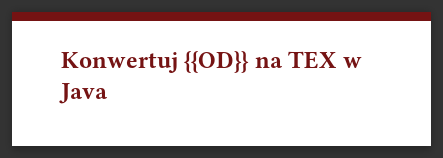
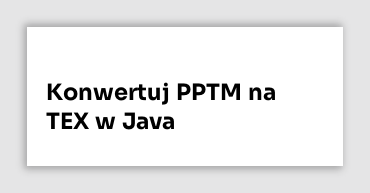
- Konwertuj {{OD}} na TEX w Java
+ Konwertuj PPTM na TEX w Java

